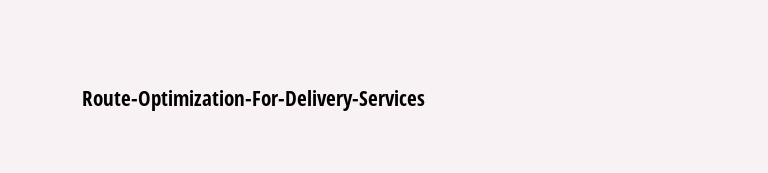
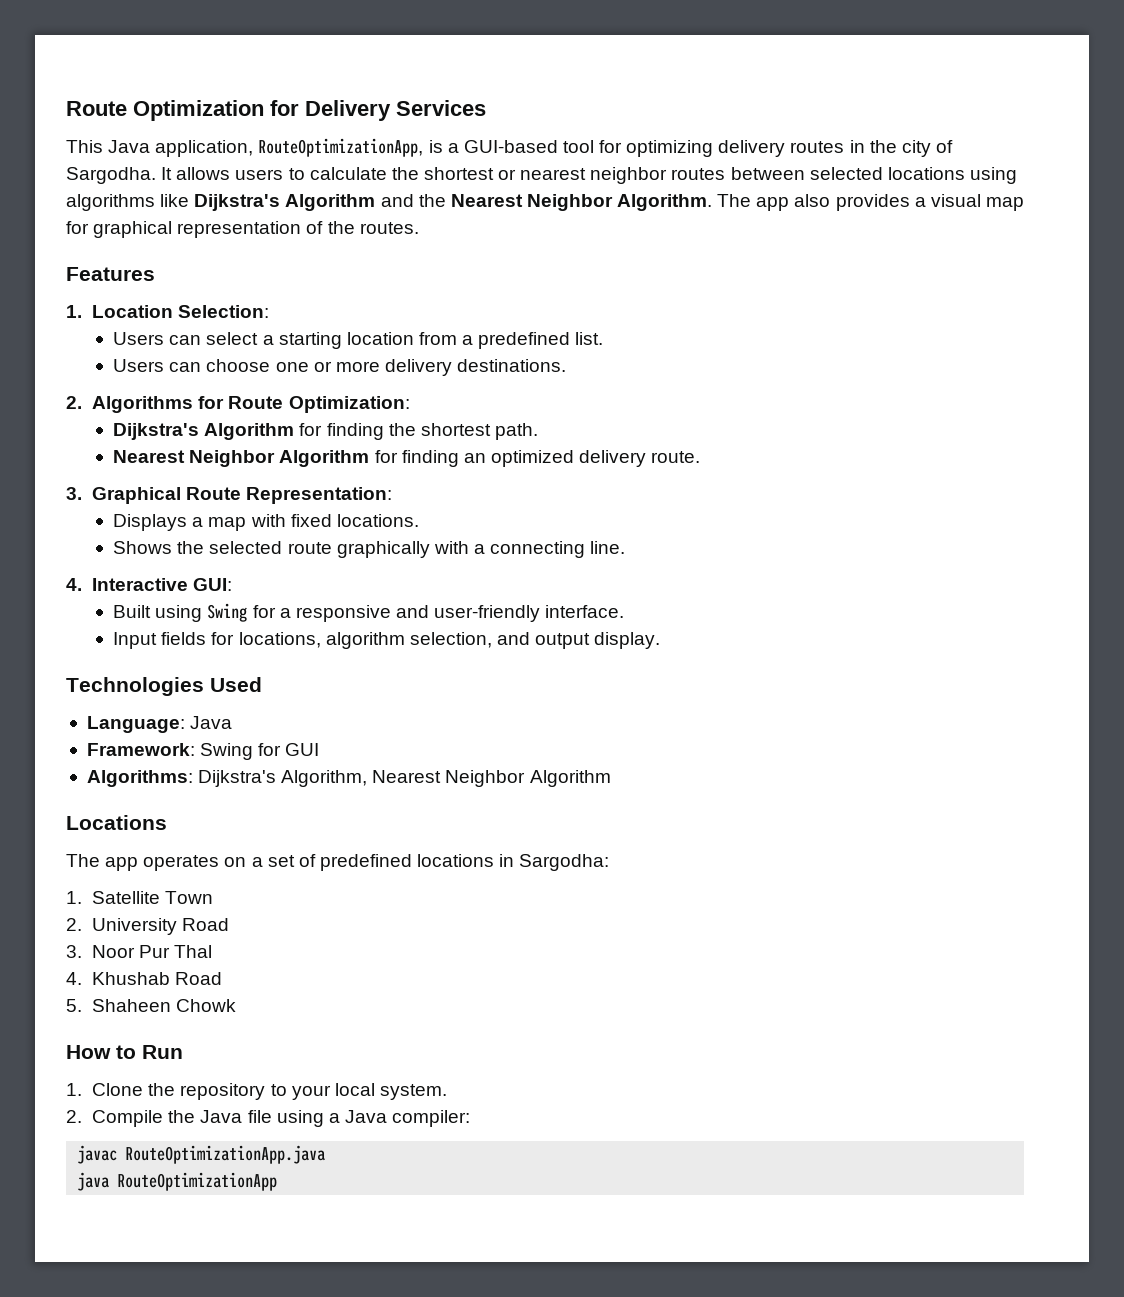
- Route-Optimization-For-Delivery-Services
+ Route Optimization for Delivery Services
+ This Java application, RouteOptimizationApp, is a GUI-based tool for optimizing delivery routes in the city of Sargodha. It allows users to calculate the shortest or nearest neighbor routes between selected locations using algorithms like Dijkstra's Algorithm and the Nearest Neighbor Algorithm. The app also provides a visual map for graphical representation of the routes.
+ Features
+ 1. Location Selection:
+ Users can select a starting location from a predefined list.
+ Users can choose one or more delivery destinations.
+ 2. Algorithms for Route Optimization:
+ Dijkstra's Algorithm for finding the shortest path.
+ Nearest Neighbor Algorithm for finding an optimized delivery route.
+ 3. Graphical Route Representation:
+ Displays a map with fixed locations.
+ Shows the selected route graphically with a connecting line.
+ 4. Interactive GUI:
+ Built using Swing for a responsive and user-friendly interface.
+ Input fields for locations, algorithm selection, and output display.
+ Technologies Used
+ Language: Java
+ Framework: Swing for GUI
+ Algorithms: Dijkstra's Algorithm, Nearest Neighbor Algorithm
+ Locations
+ The app operates on a set of predefined locations in Sargodha:
+ 1. Satellite Town
+ 2. University Road
+ 3. Noor Pur Thal
+ 4. Khushab Road
+ 5. Shaheen Chowk
+ How to Run
+ 1. Clone the repository to your local system.
+ 2. Compile the Java file using a Java compiler:
+ javac RouteOptimizationApp.java
+ java RouteOptimizationApp

